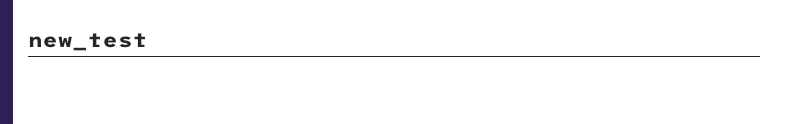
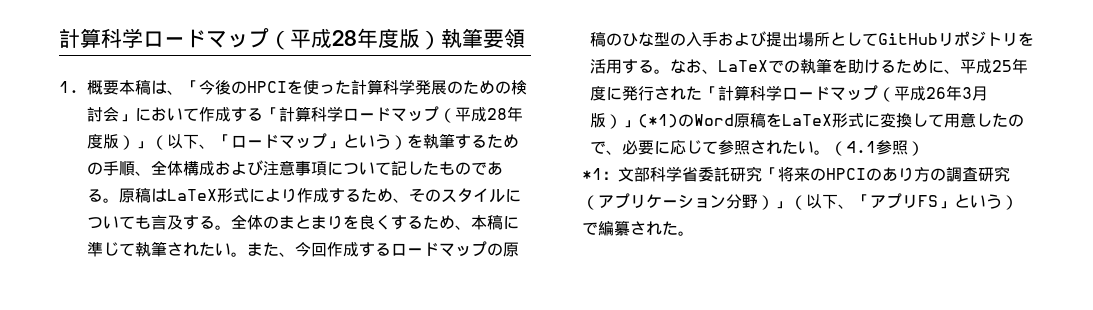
- new_test
+ 計算科学ロードマップ（平成28年度版）執筆要領
+ 1.概要本稿は、「今後のHPCIを使った計算科学発展のための検討会」において作成する「計算科学ロードマップ（平成28年度版）」（以下、「ロードマップ」という）を執筆するための手順、全体構成および注意事項について記したものである。原稿はLaTeX形式により作成するため、そのスタイルについても言及する。全体のまとまりを良くするため、本稿に準じて執筆されたい。また、今回作成するロードマップの原稿のひな型の入手および提出場所としてGitHubリポジトリを活用する。なお、LaTeXでの執筆を助けるために、平成25年度に発行された「計算科学ロードマップ（平成26年3月版）」(*1)のWord原稿をLaTeX形式に変換して用意したので、必要に応じて参照されたい。（4.1参照）
+ *1：文部科学省委託研究「将来のHPCIのあり方の調査研究（アプリケーション分野）」（以下、「アプリFS」という）で編纂された。

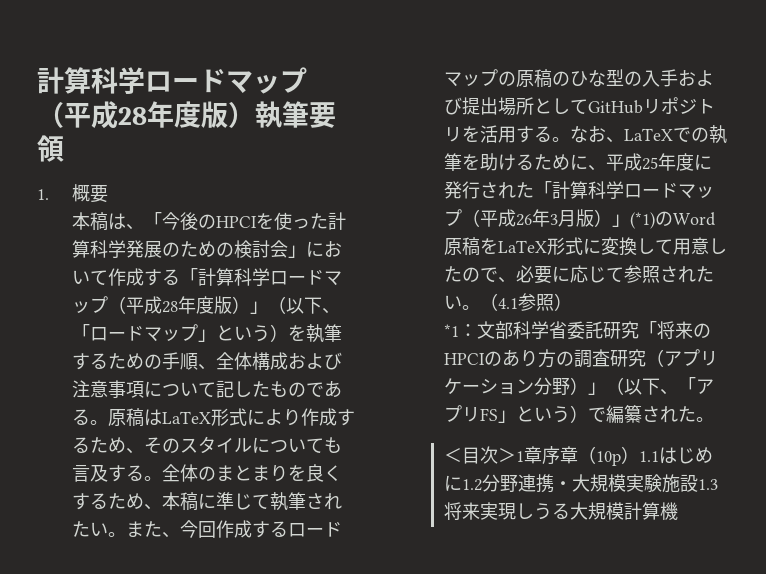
- 1.概要本稿は、「今後のHPCIを使った計算科学発展のための検討会」において作成する「計算科学ロードマップ（平成28年度版）」（以下、「ロードマップ」という）を執筆するための手順、全体構成および注意事項について記したものである。
+ 1.概要
+ 本稿は、「今後のHPCIを使った計算科学発展のための検討会」において作成する「計算科学ロードマップ（平成28年度版）」（以下、「ロードマップ」という）を執筆するための手順、全体構成および注意事項について記したものである。
+ ＜目次＞1章序章（10p）1.1はじめに1.2分野連携・大規模実験施設1.3将来実現しうる大規模計算機

